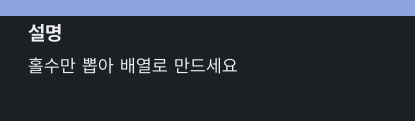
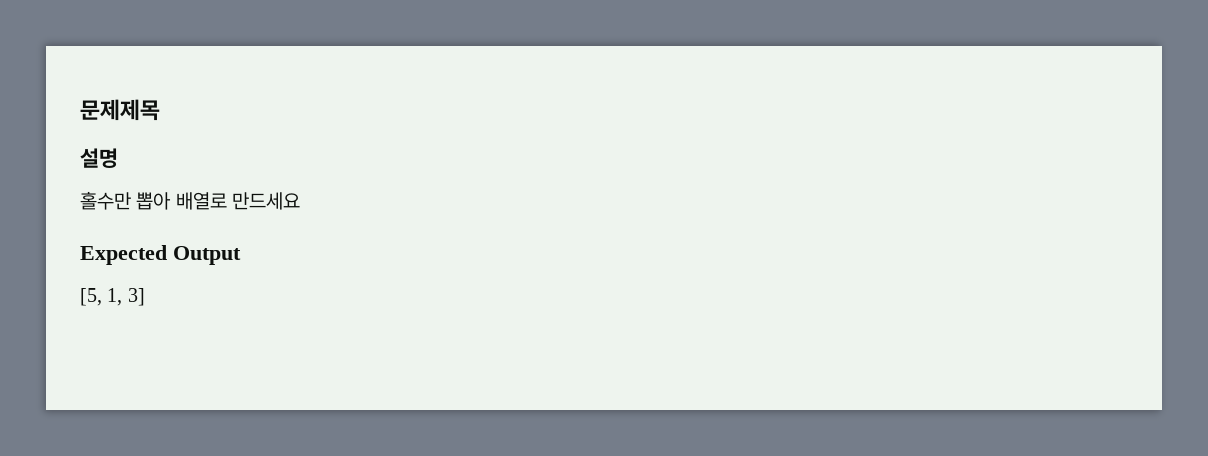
+ 문제제목
+ Expected Output
+ [5, 1, 3]

